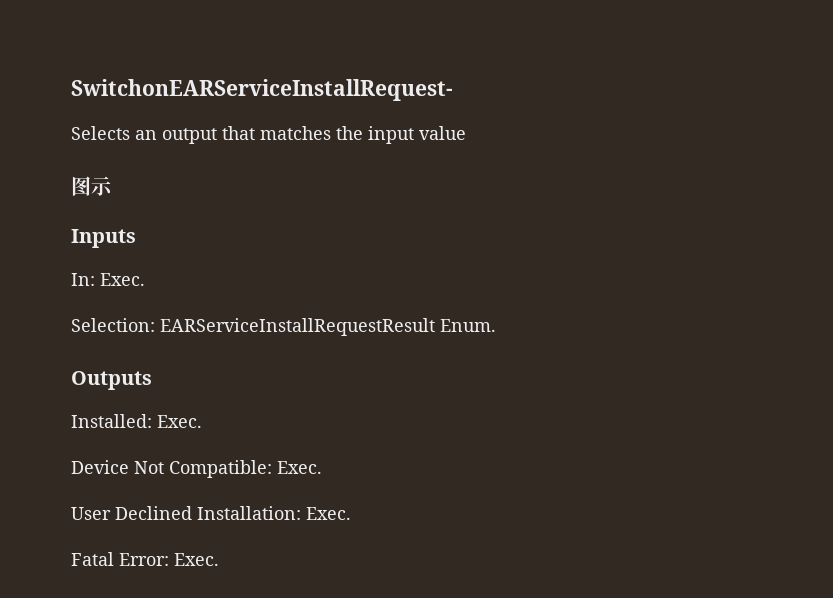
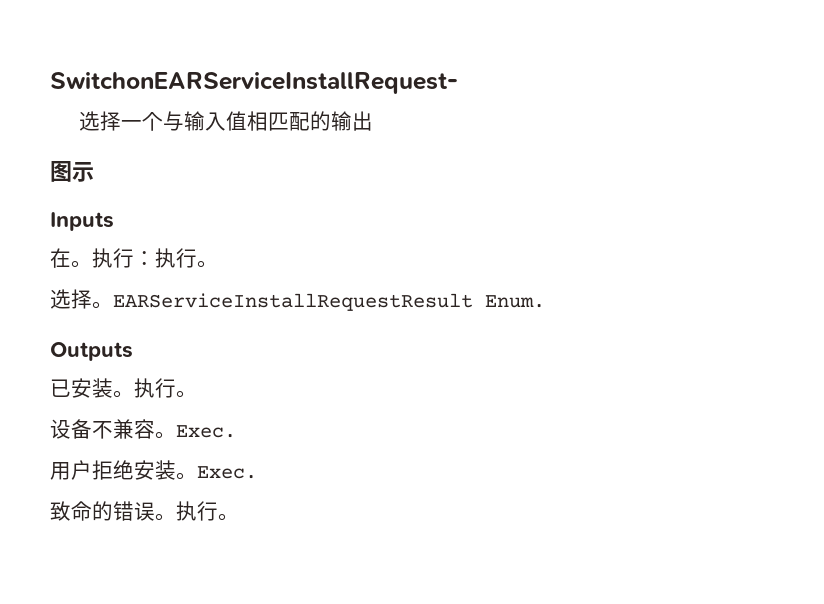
- Selects an output that matches the input value
+ 选择一个与输入值相匹配的输出
  图示
  Inputs
- In: Exec.
- Selection: EARServiceInstallRequestResult Enum.
+ 在。执行：执行。
+ 选择。EARServiceInstallRequestResult Enum.
  Outputs
- Installed: Exec.
- Device Not Compatible: Exec.
- User Declined Installation: Exec.
- Fatal Error: Exec.
+ 已安装。执行。
+ 设备不兼容。Exec.
+ 用户拒绝安装。Exec.
+ 致命的错误。执行。

